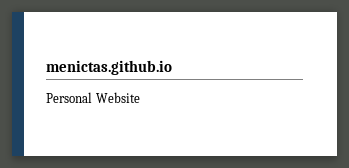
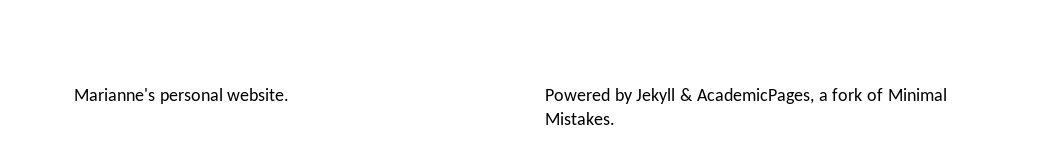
- menictas.github.io
- Personal Website
+ Marianne's personal website.
+ Powered by Jekyll & AcademicPages, a fork of Minimal Mistakes.

